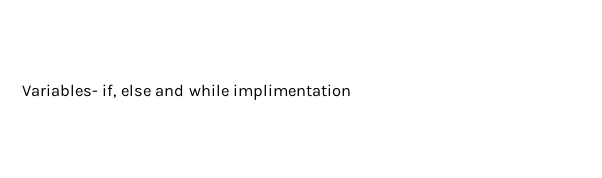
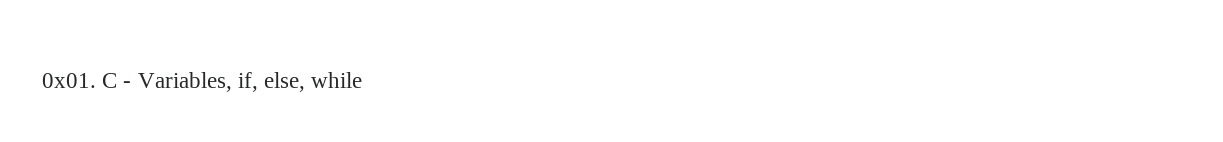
- Variables- if, else and while implimentation
+ 0x01. C - Variables, if, else, while

